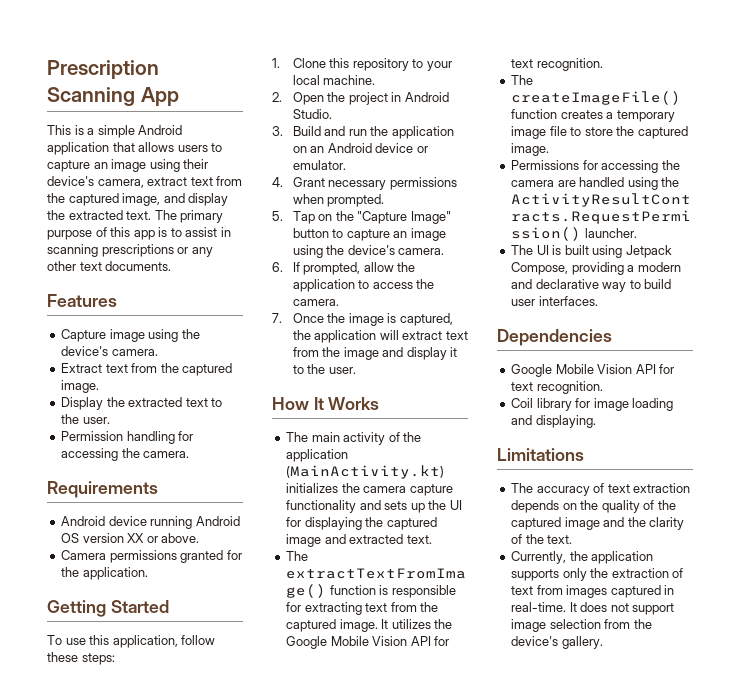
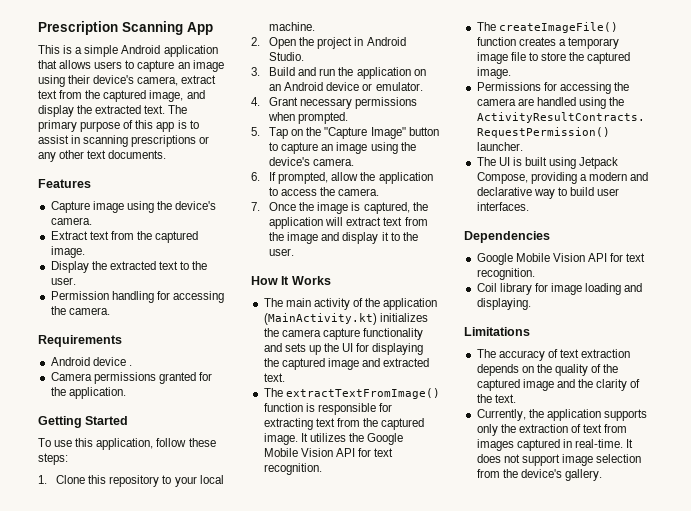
- Android device running Android OS version XX or above.
+ Android device .

